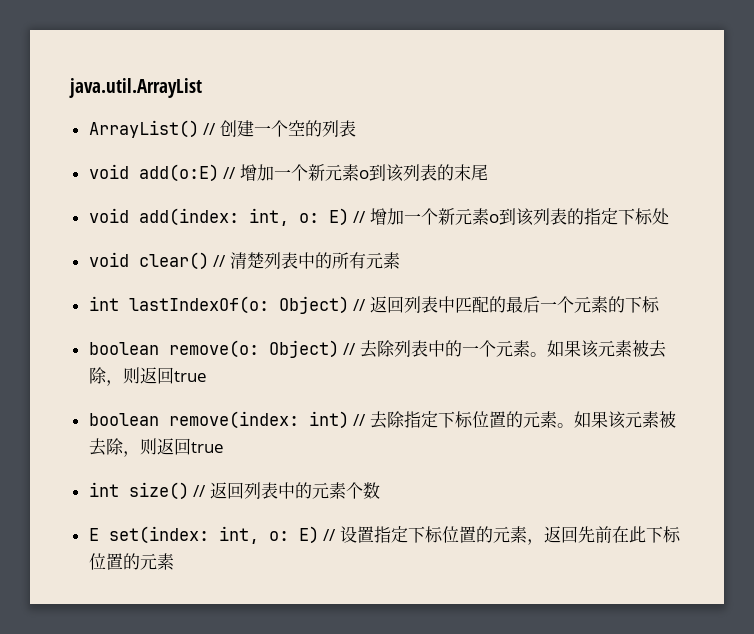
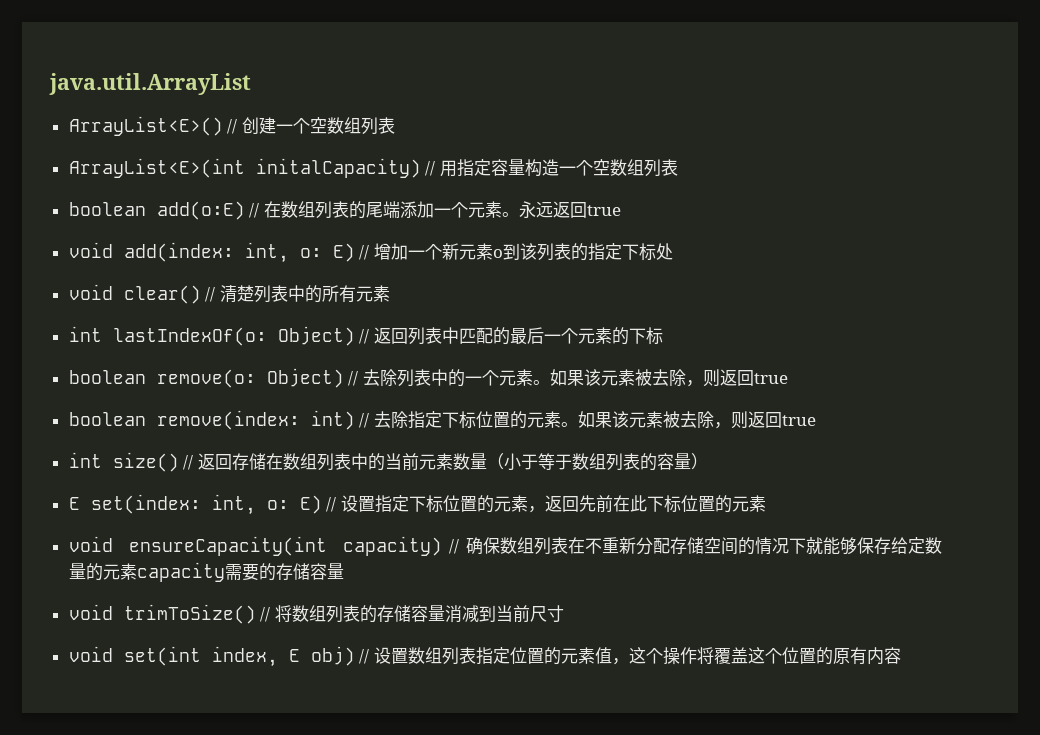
- ArrayList() // 创建一个空的列表
- void add(o:E) // 增加一个新元素o到该列表的末尾
+ ArrayList<E>() // 创建一个空数组列表
+ ArrayList<E>(int initalCapacity) // 用指定容量构造一个空数组列表
+ boolean add(o:E) // 在数组列表的尾端添加一个元素。永远返回true
- int size() // 返回列表中的元素个数
+ int size() // 返回存储在数组列表中的当前元素数量（小于等于数组列表的容量）
+ void ensureCapacity(int capacity) // 确保数组列表在不重新分配存储空间的情况下就能够保存给定数量的元素capacity需要的存储容量
+ void trimToSize() // 将数组列表的存储容量消减到当前尺寸
+ void set(int index, E obj) // 设置数组列表指定位置的元素值，这个操作将覆盖这个位置的原有内容

